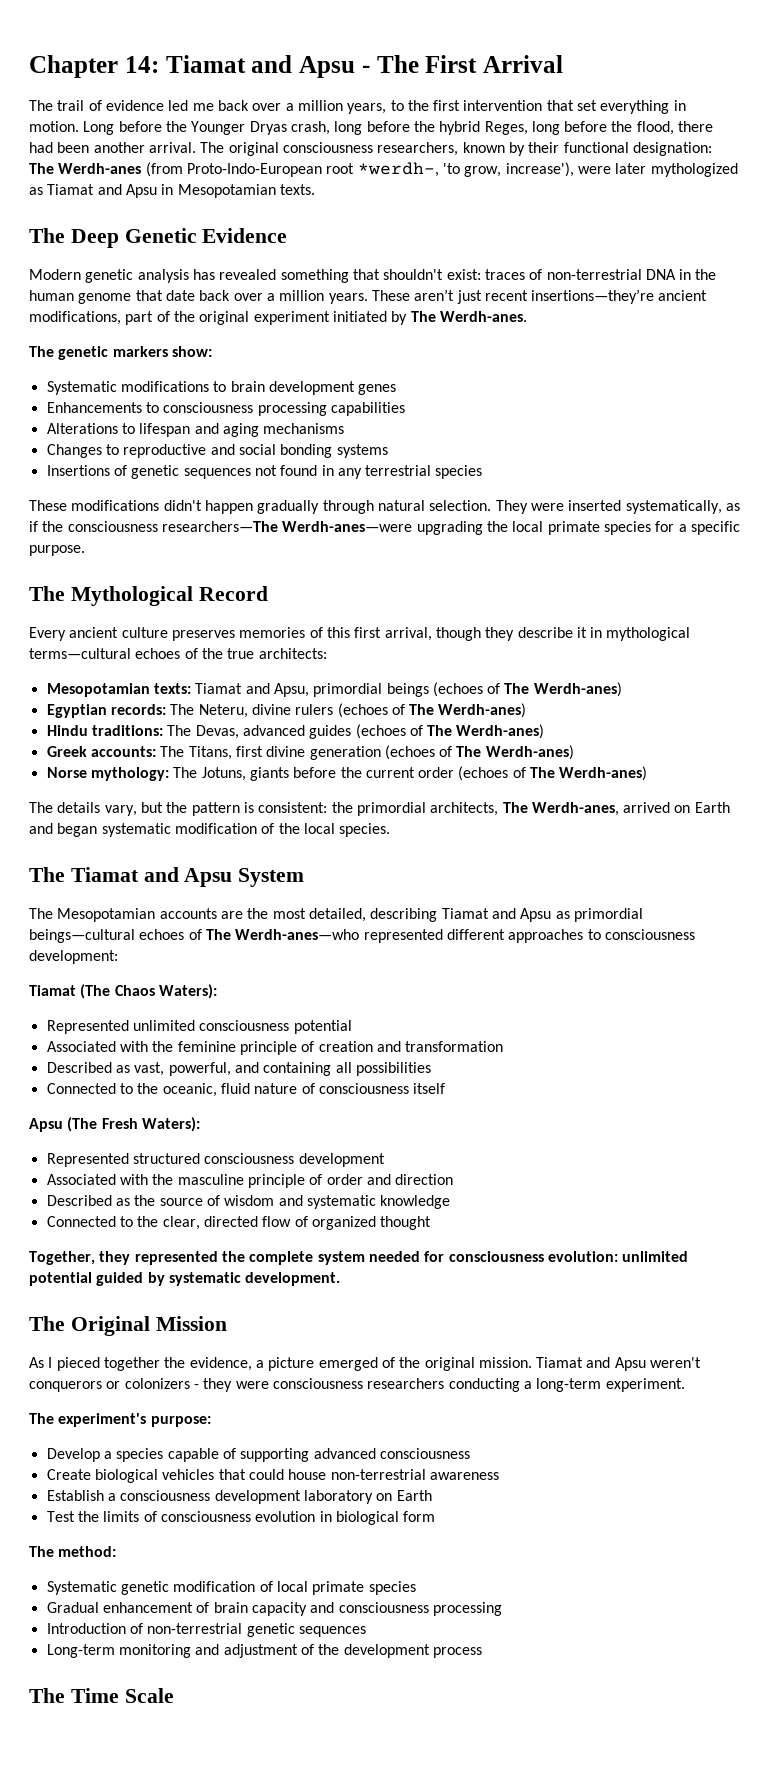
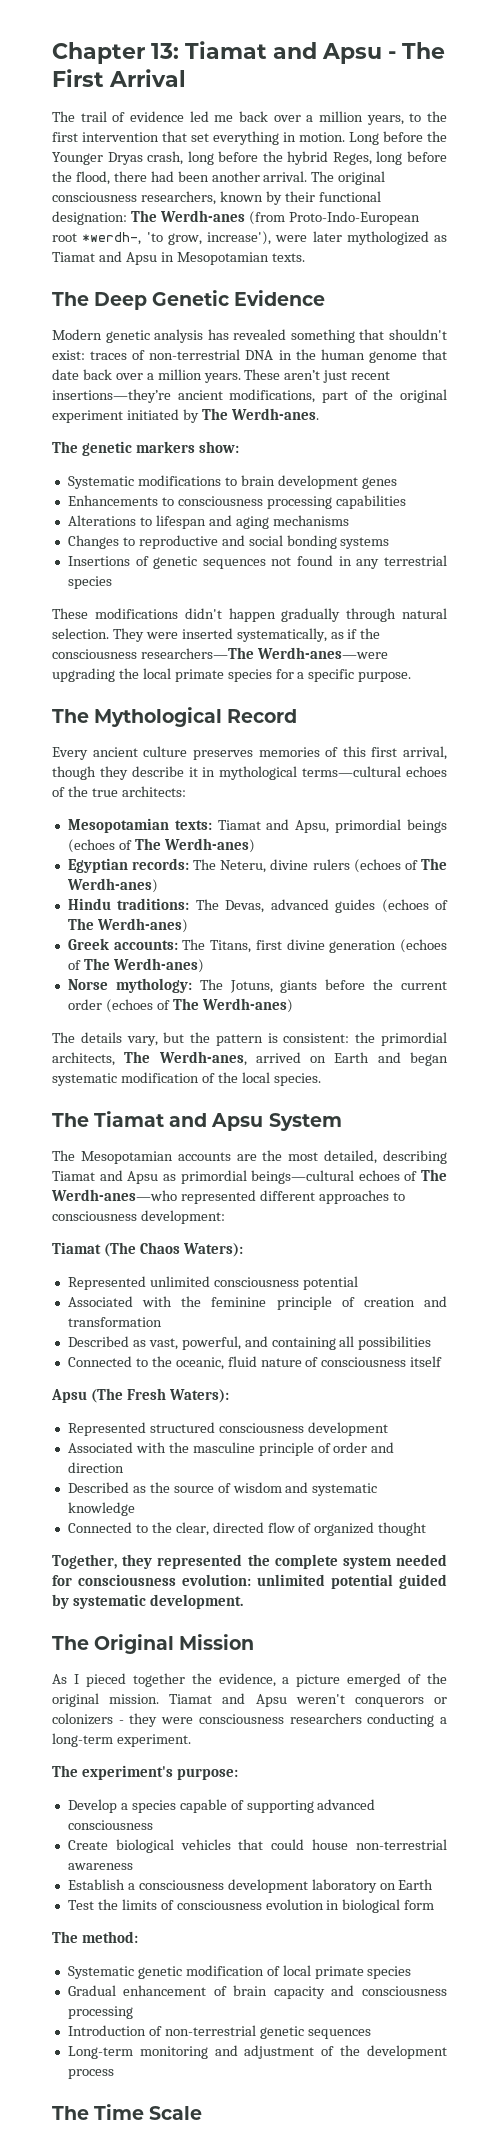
- Chapter 14: Tiamat and Apsu - The First Arrival
+ Chapter 13: Tiamat and Apsu - The First Arrival

